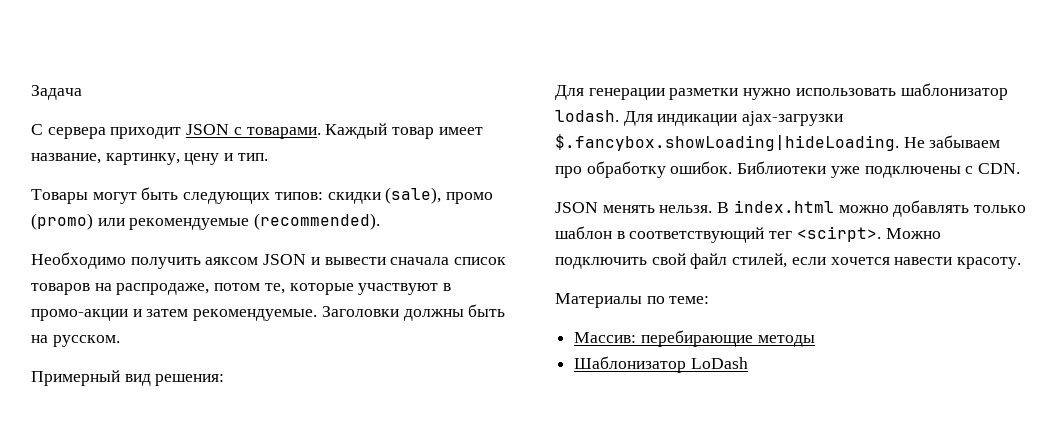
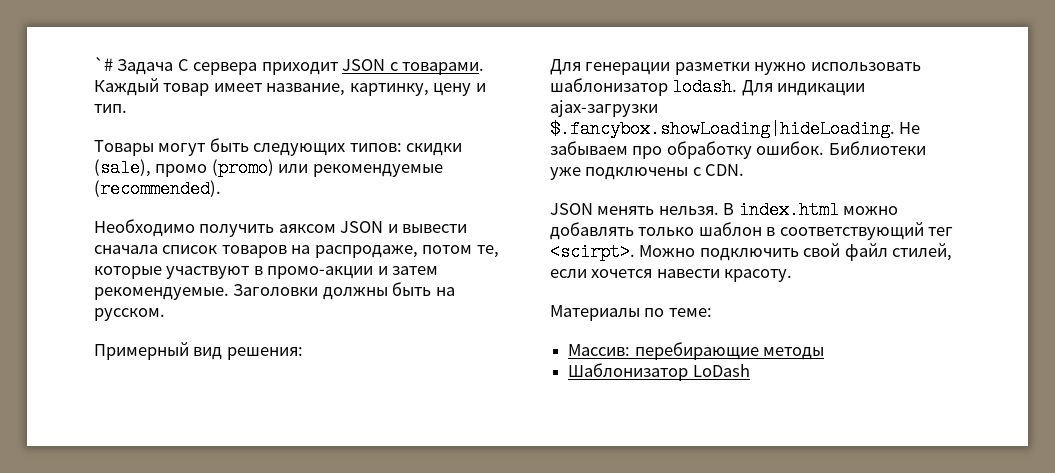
- Задача
- С сервера приходит JSON с товарами.
+ `# Задача С сервера приходит JSON с товарами.

